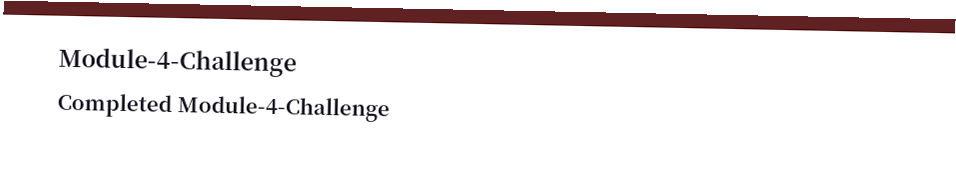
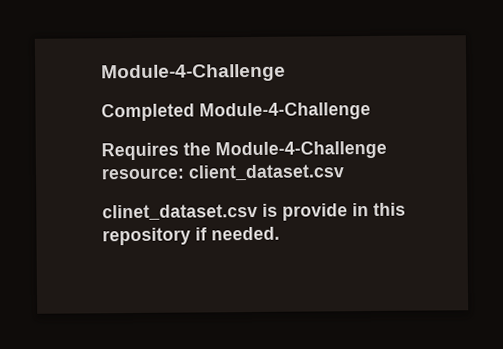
+ Requires the Module-4-Challenge resource: client_dataset.csv
+ clinet_dataset.csv is provide in this repository if needed.

